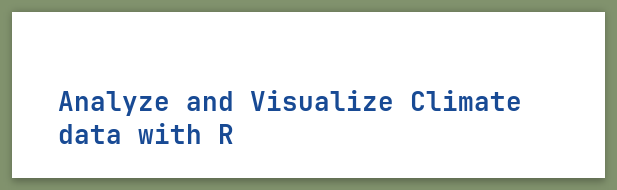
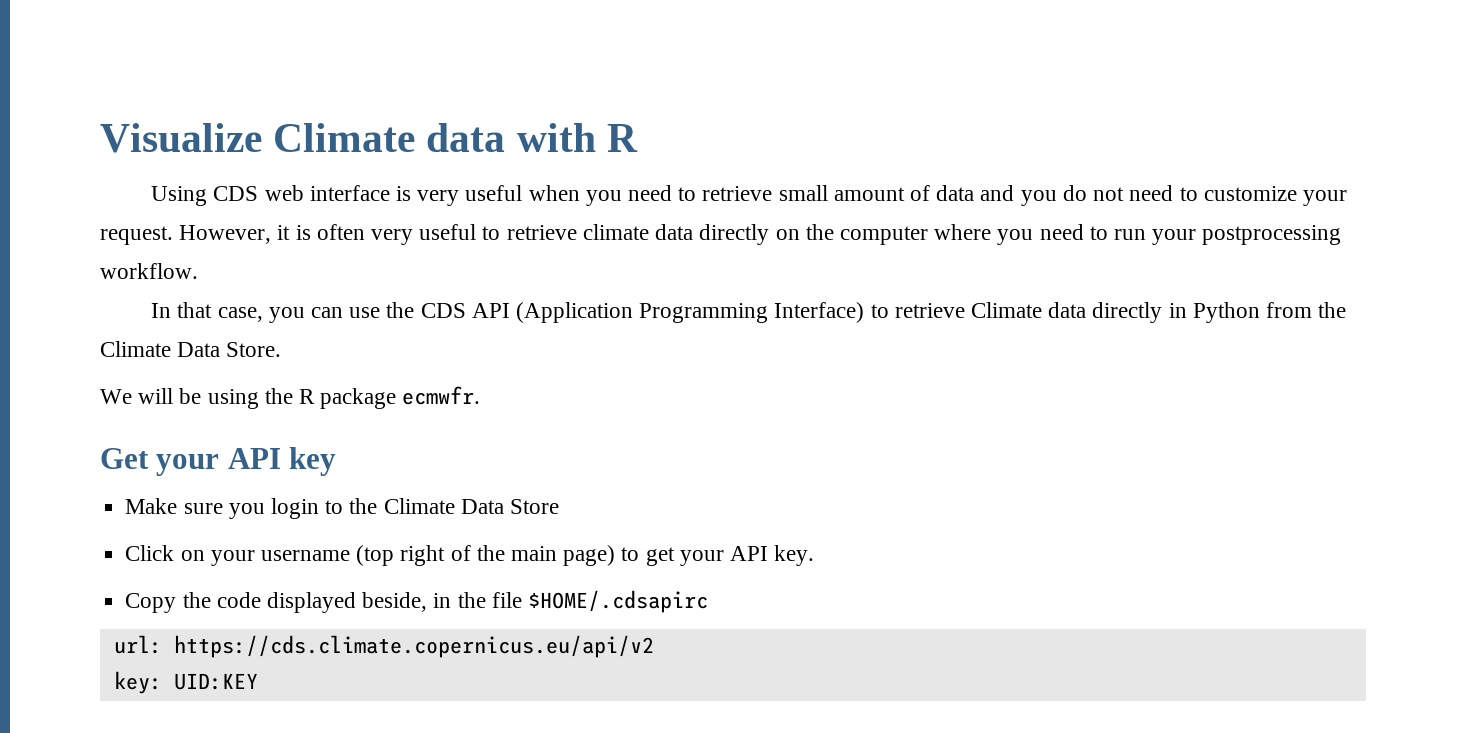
- Analyze and Visualize Climate data with R
+ Visualize Climate data with R
+ Using CDS web interface is very useful when you need to retrieve small amount of data and you do not need to customize your request. However, it is often very useful to retrieve climate data directly on the computer where you need to run your postprocessing workflow.
+ In that case, you can use the CDS API (Application Programming Interface) to retrieve Climate data directly in Python from the Climate Data Store.
+ We will be using the R package ecmwfr.
+ Get your API key
+ Make sure you login to the Climate Data Store
+ Click on your username (top right of the main page) to get your API key.
+ Copy the code displayed beside, in the file $HOME/.cdsapirc
+ url: https://cds.climate.copernicus.eu/api/v2
+ key: UID:KEY

